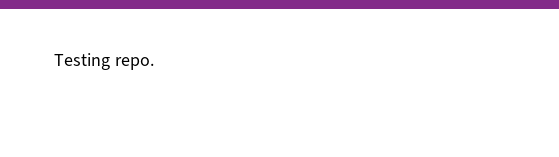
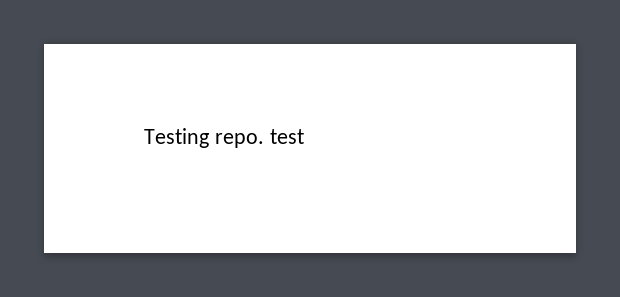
- Testing repo.
+ Testing repo. test

